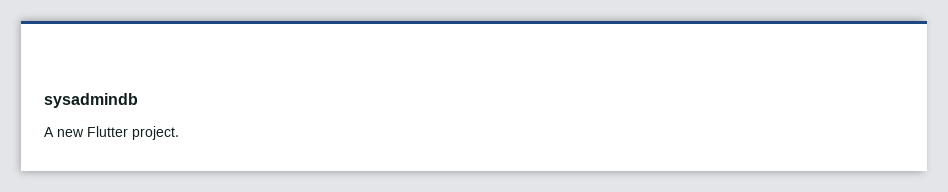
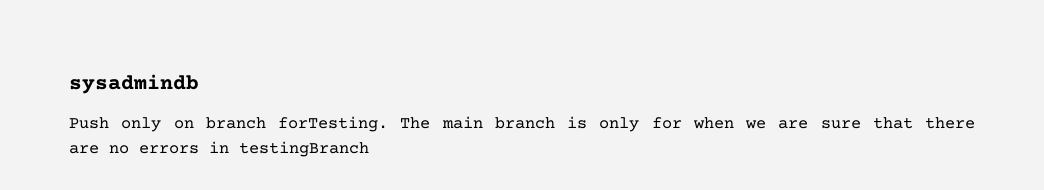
- A new Flutter project.
+ Push only on branch forTesting. The main branch is only for when we are sure that there are no errors in testingBranch

